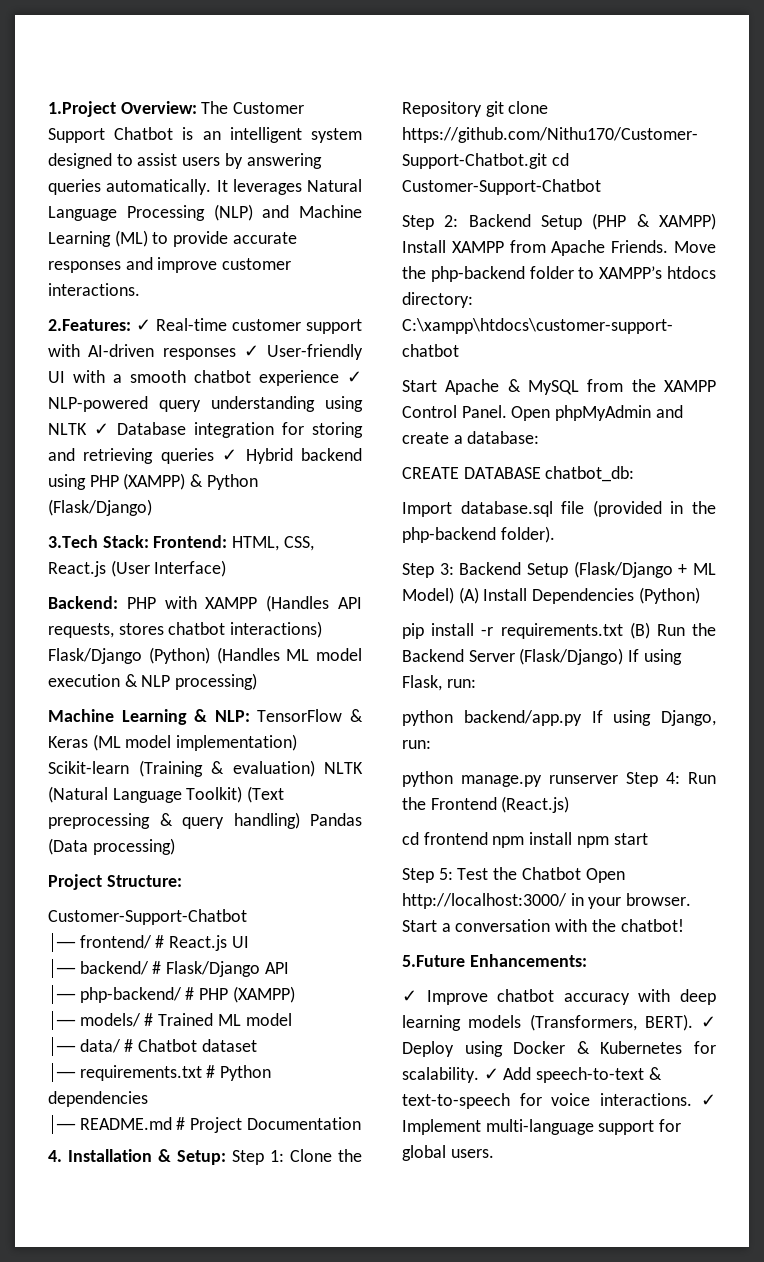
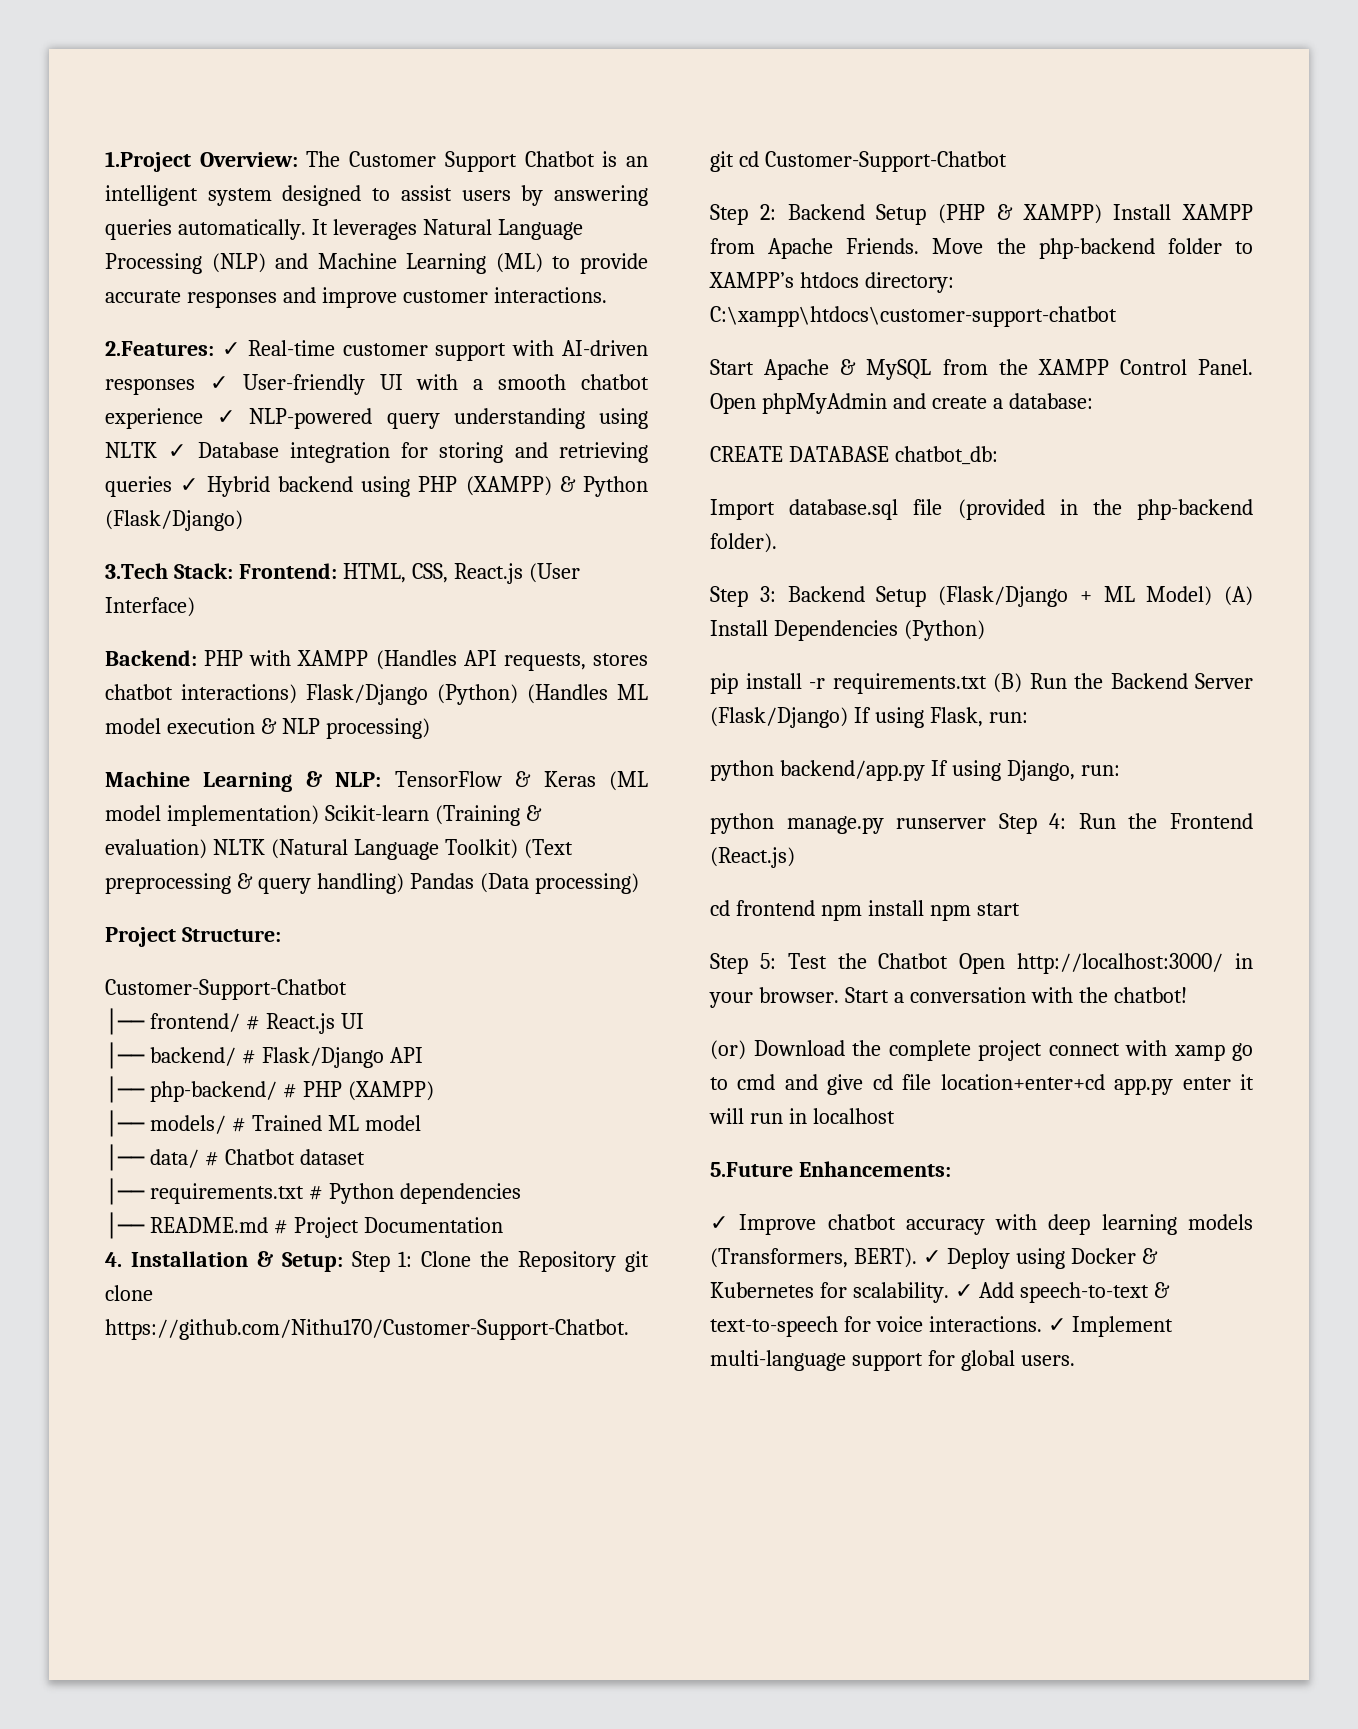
+ (or) Download the complete project connect with xamp go to cmd and give cd file location+enter+cd app.py enter it will run in localhost

